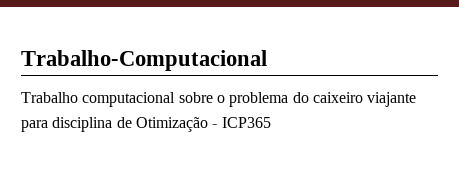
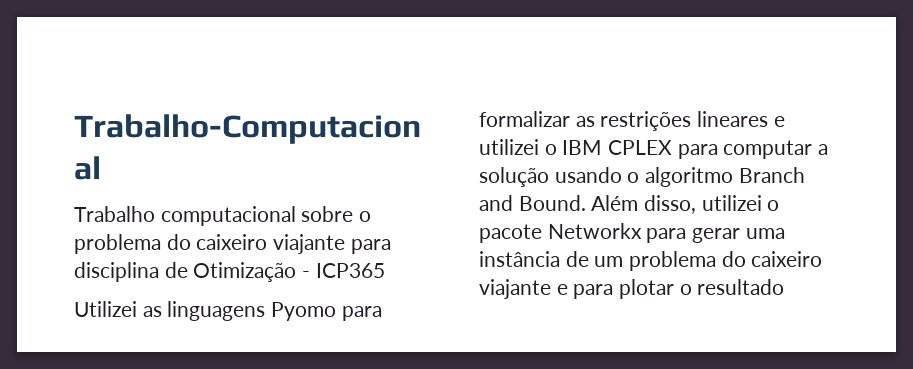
+ Utilizei as linguagens Pyomo para formalizar as restrições lineares e utilizei o IBM CPLEX para computar a solução usando o algoritmo Branch and Bound. Além disso, utilizei o pacote Networkx para gerar uma instância de um problema do caixeiro viajante e para plotar o resultado

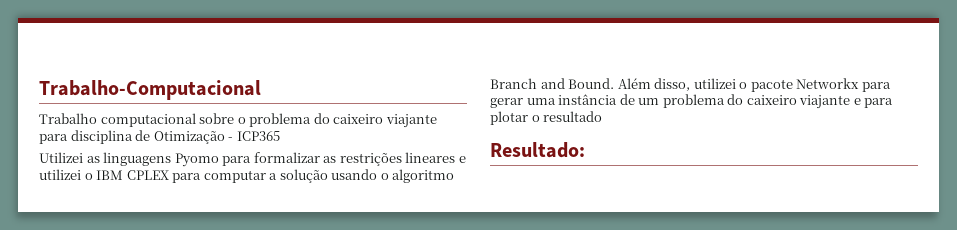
+ Resultado:

